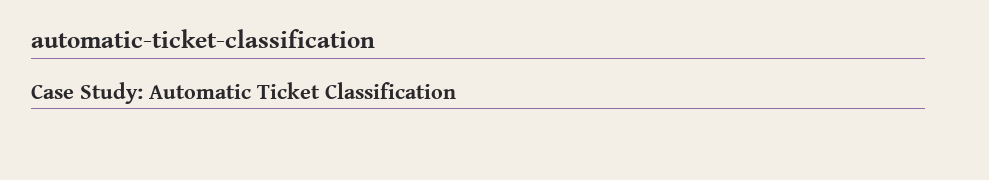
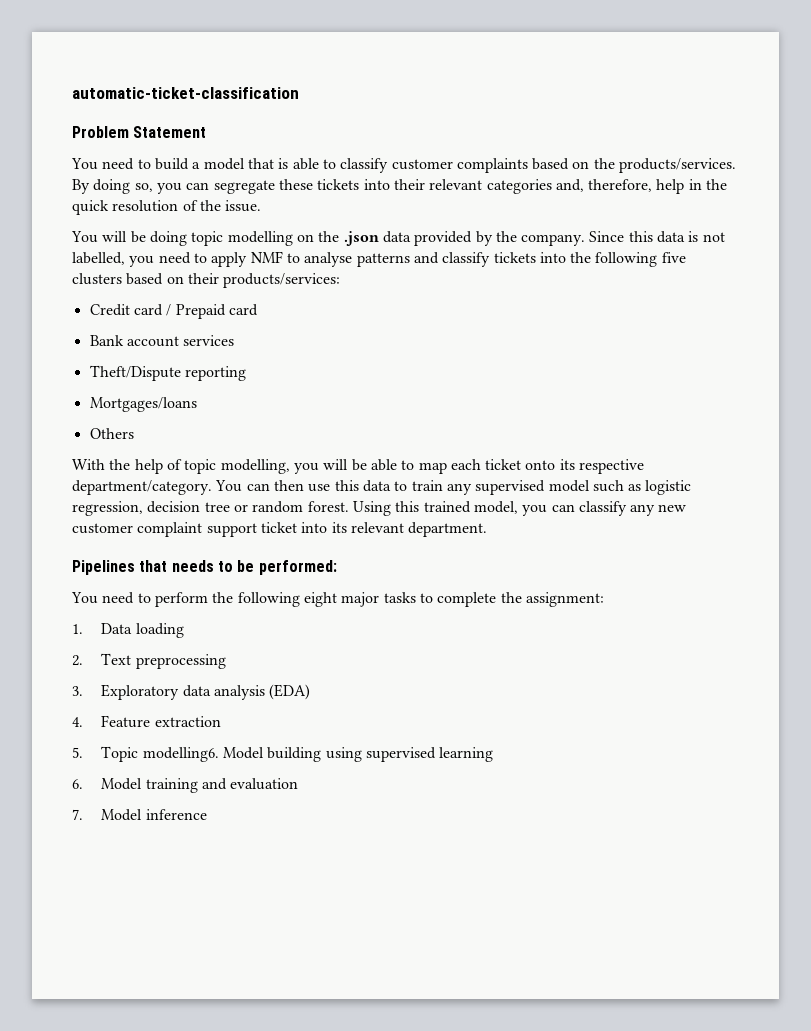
- Case Study: Automatic Ticket Classification
+ Problem Statement
+ You need to build a model that is able to classify customer complaints based on the products/services. By doing so, you can segregate these tickets into their relevant categories and, therefore, help in the quick resolution of the issue.
+ You will be doing topic modelling on the .json data provided by the company. Since this data is not labelled, you need to apply NMF to analyse patterns and classify tickets into the following five clusters based on their products/services:
+ Credit card / Prepaid card
+ Bank account services
+ Theft/Dispute reporting
+ Mortgages/loans
+ Others
+ With the help of topic modelling, you will be able to map each ticket onto its respective department/category. You can then use this data to train any supervised model such as logistic regression, decision tree or random forest. Using this trained model, you can classify any new customer complaint support ticket into its relevant department.
+ Pipelines that needs to be performed:
+ You need to perform the following eight major tasks to complete the assignment:
+ 1. Data loading
+ 2. Text preprocessing
+ 3. Exploratory data analysis (EDA)
+ 4. Feature extraction
+ 5. Topic modelling6. Model building using supervised learning
+ 6. Model training and evaluation
+ 7. Model inference

